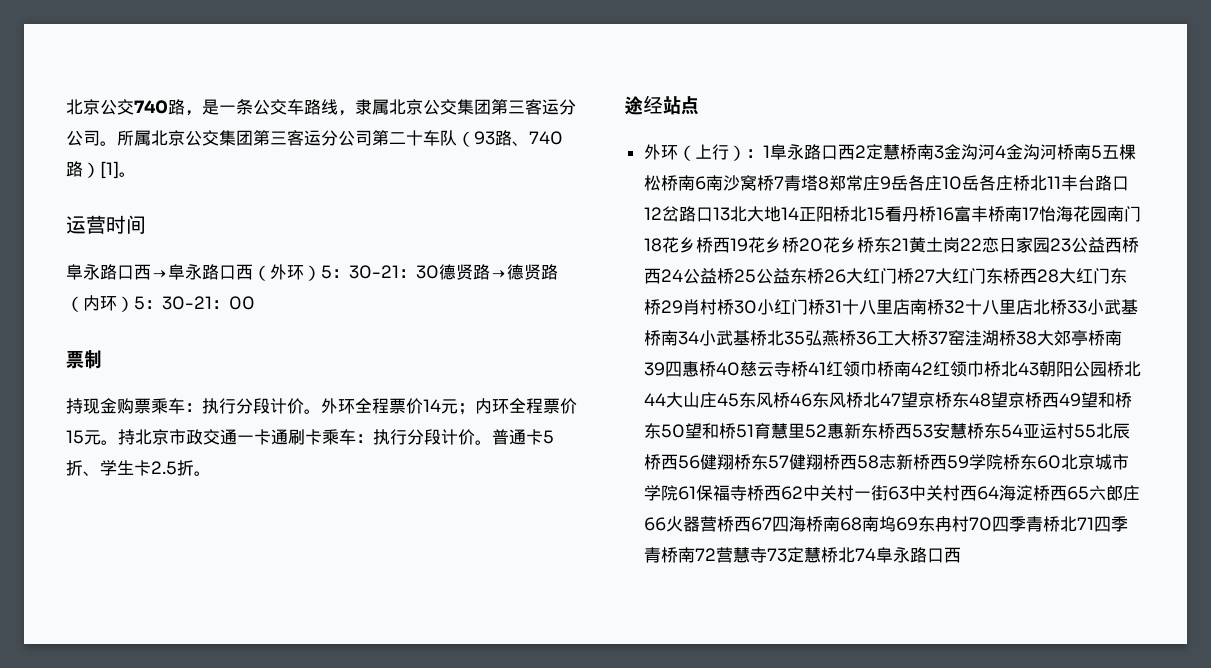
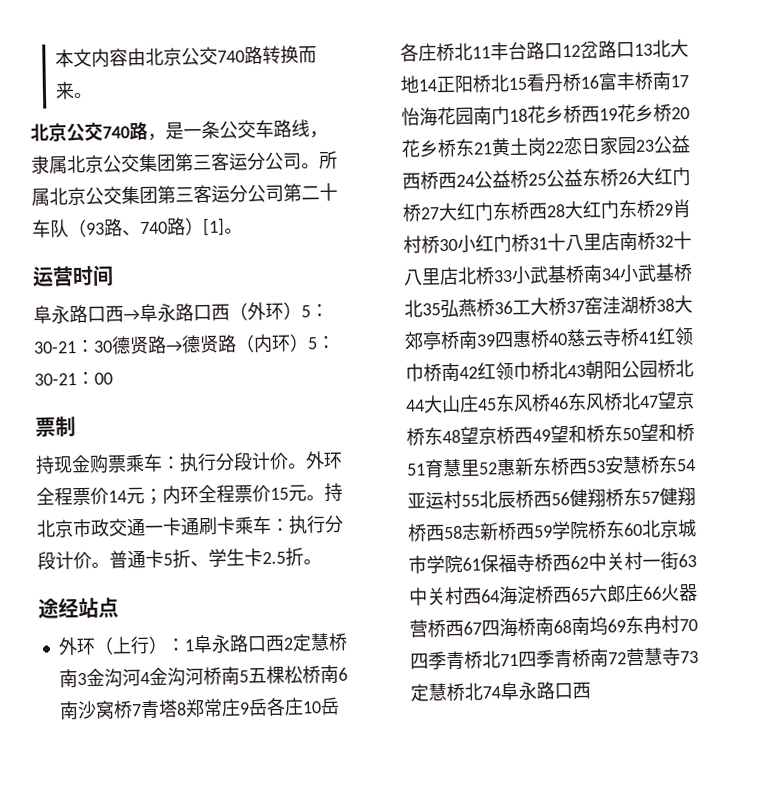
+ 本文内容由北京公交740路转换而来。

